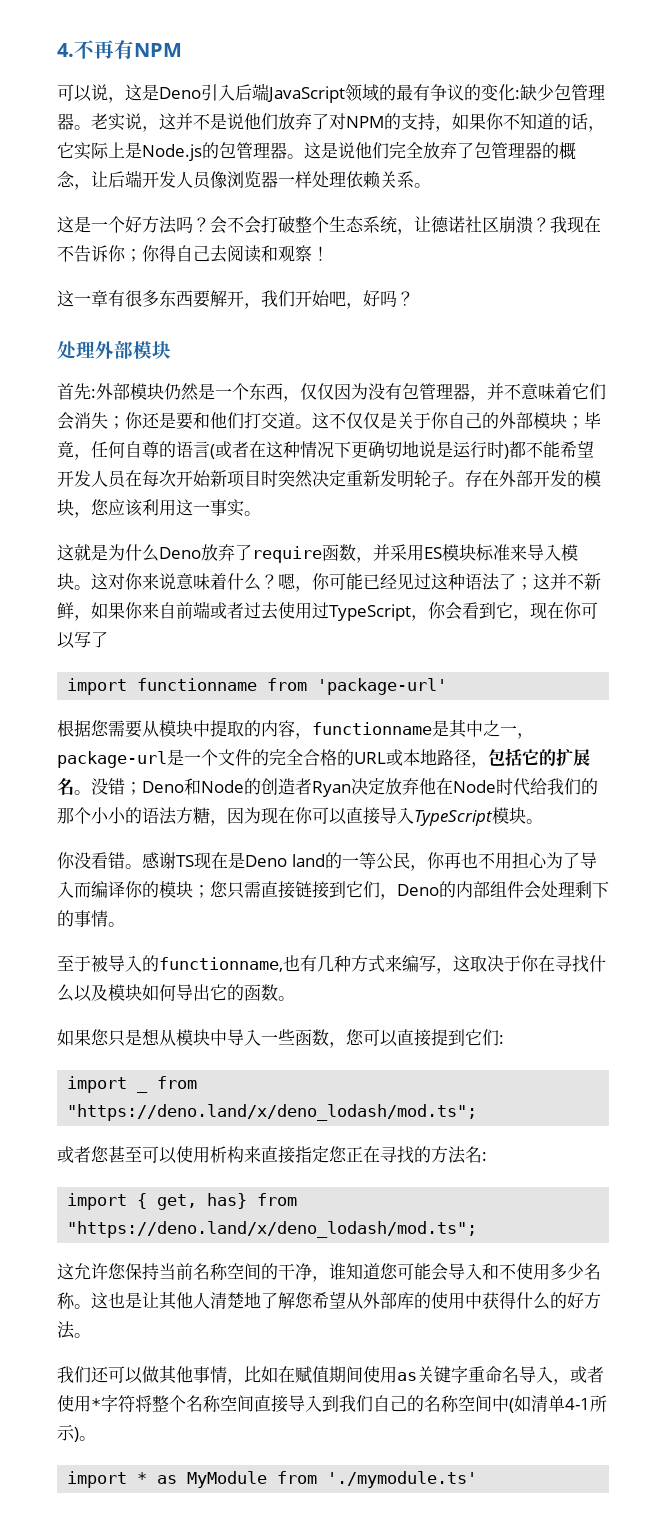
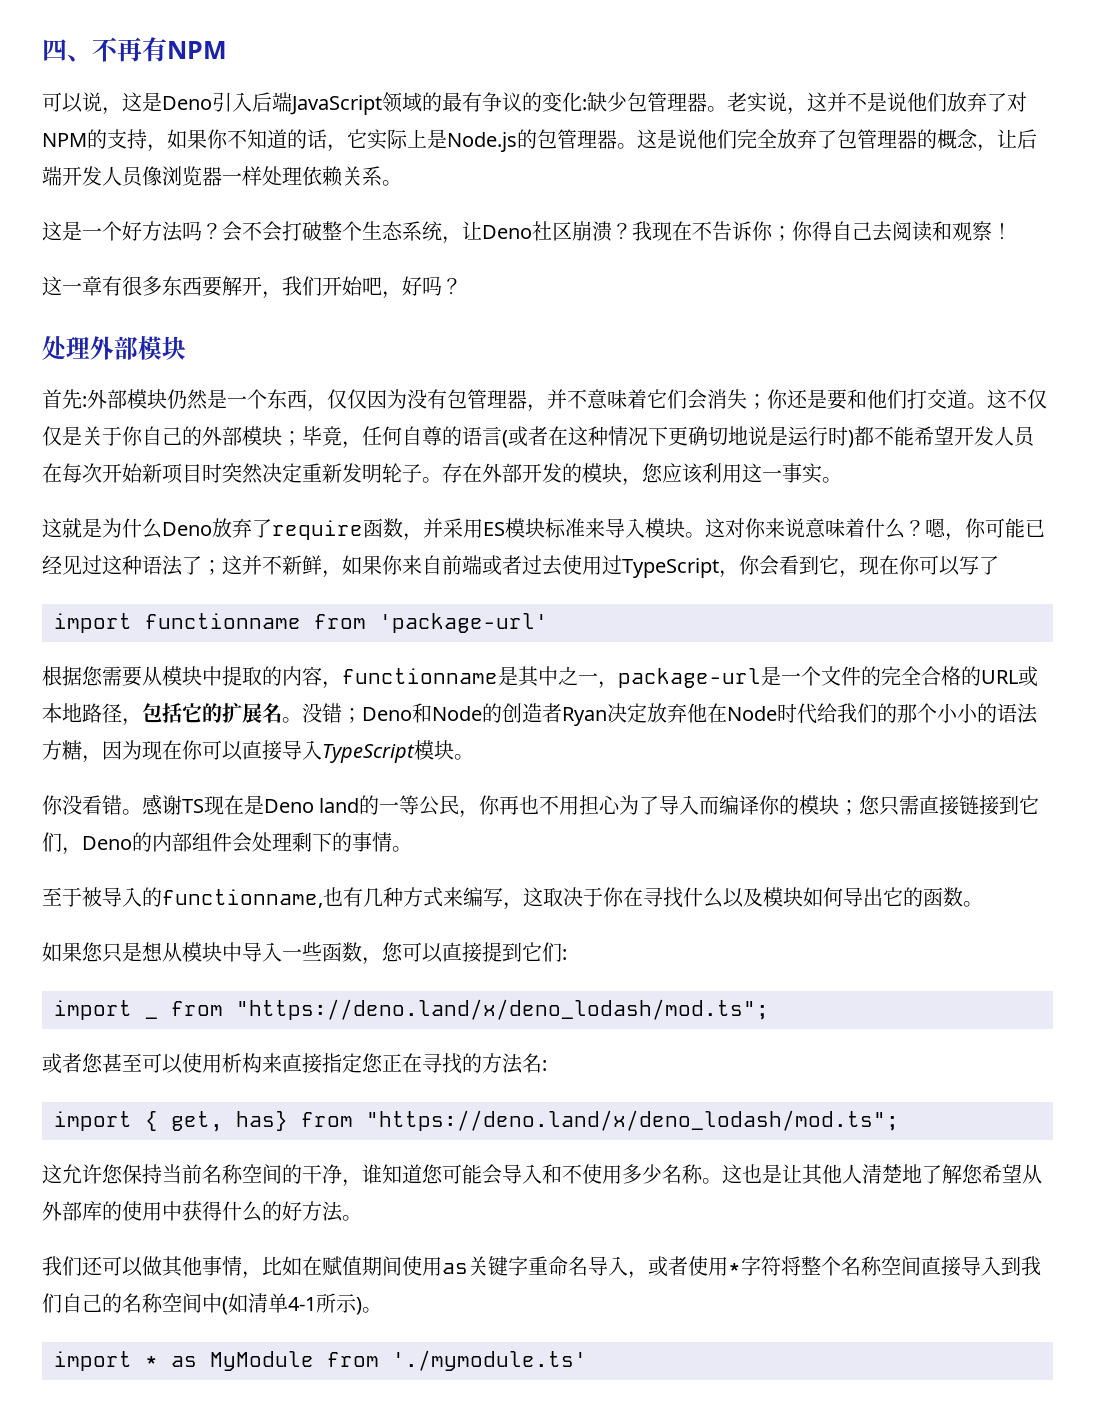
- 4.不再有NPM
+ 四、不再有NPM
- 会不会打破整个生态系统，让德诺社区崩溃？
+ 会不会打破整个生态系统，让Deno社区崩溃？

